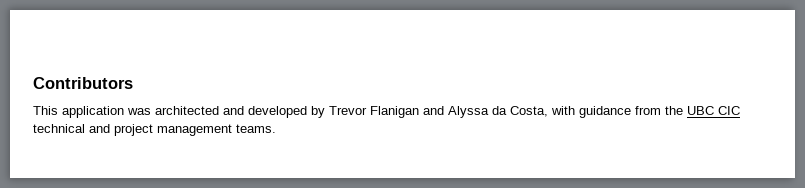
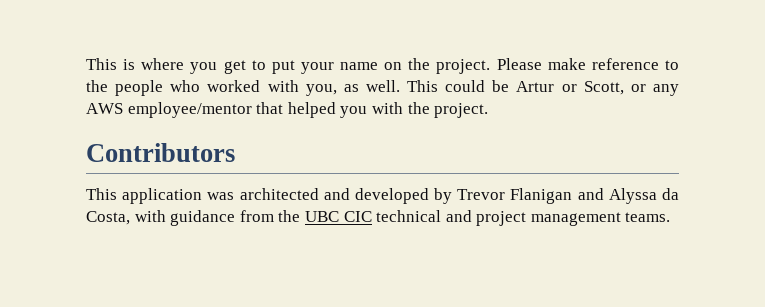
+ This is where you get to put your name on the project. Please make reference to the people who worked with you, as well. This could be Artur or Scott, or any AWS employee/mentor that helped you with the project.

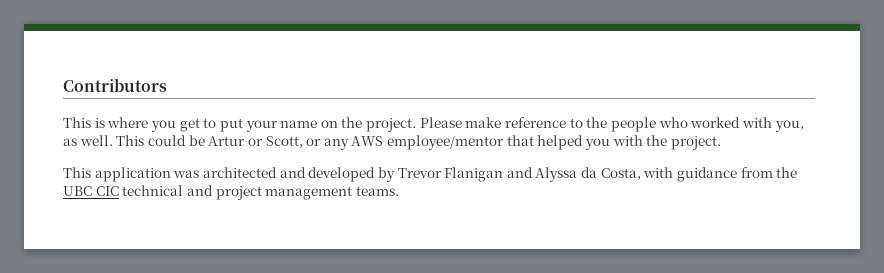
+ Contributors
- Contributors

